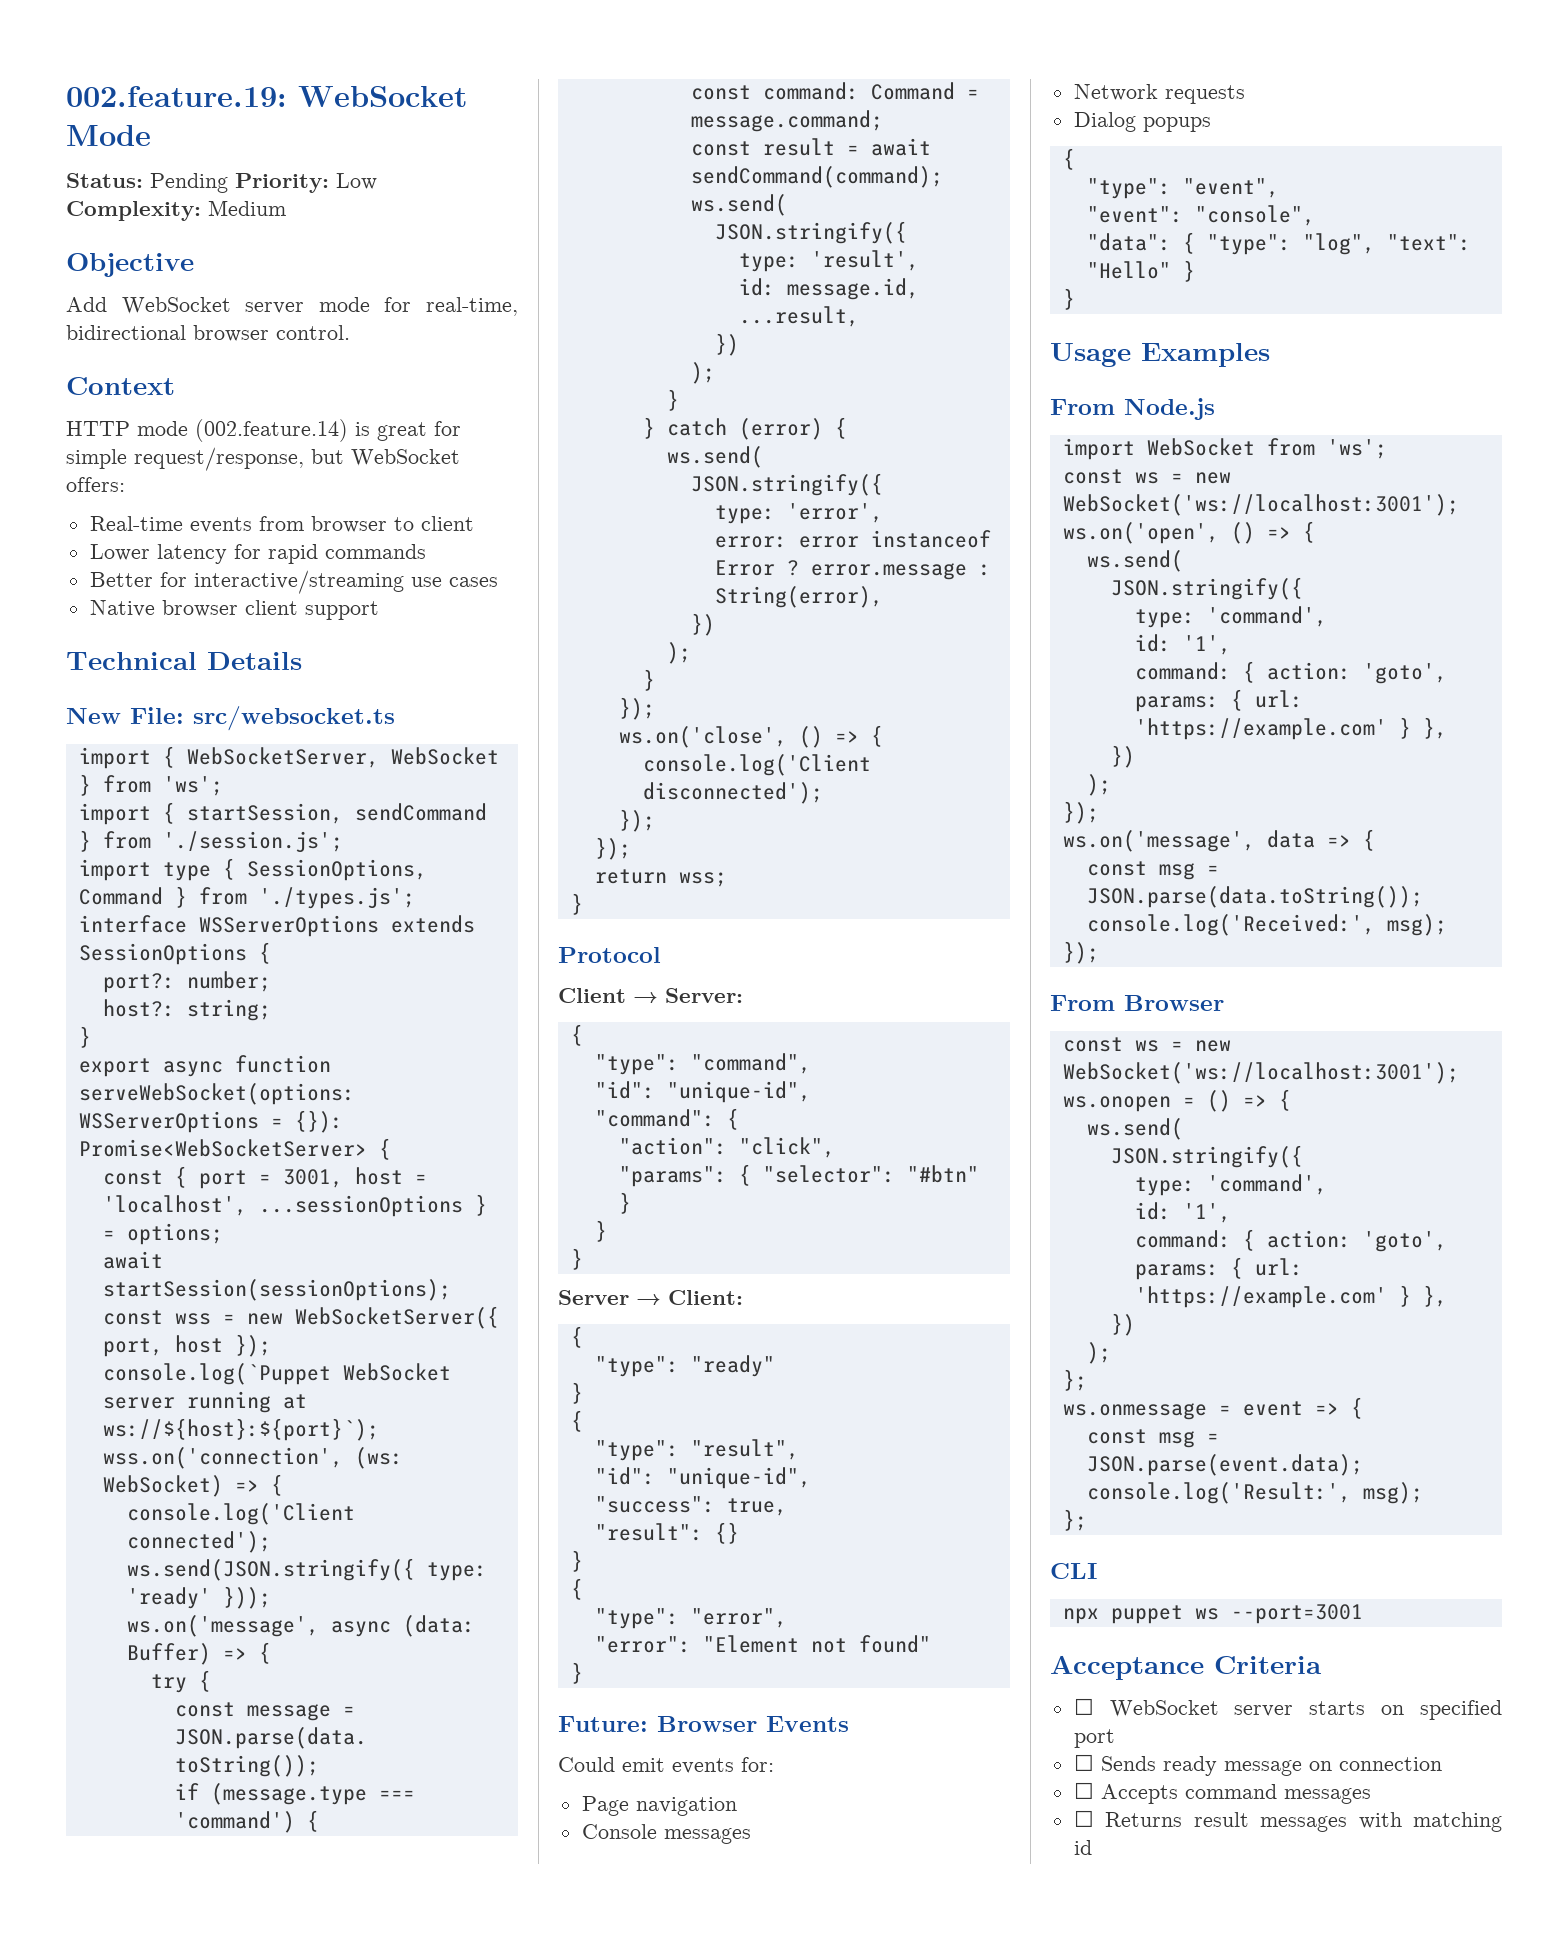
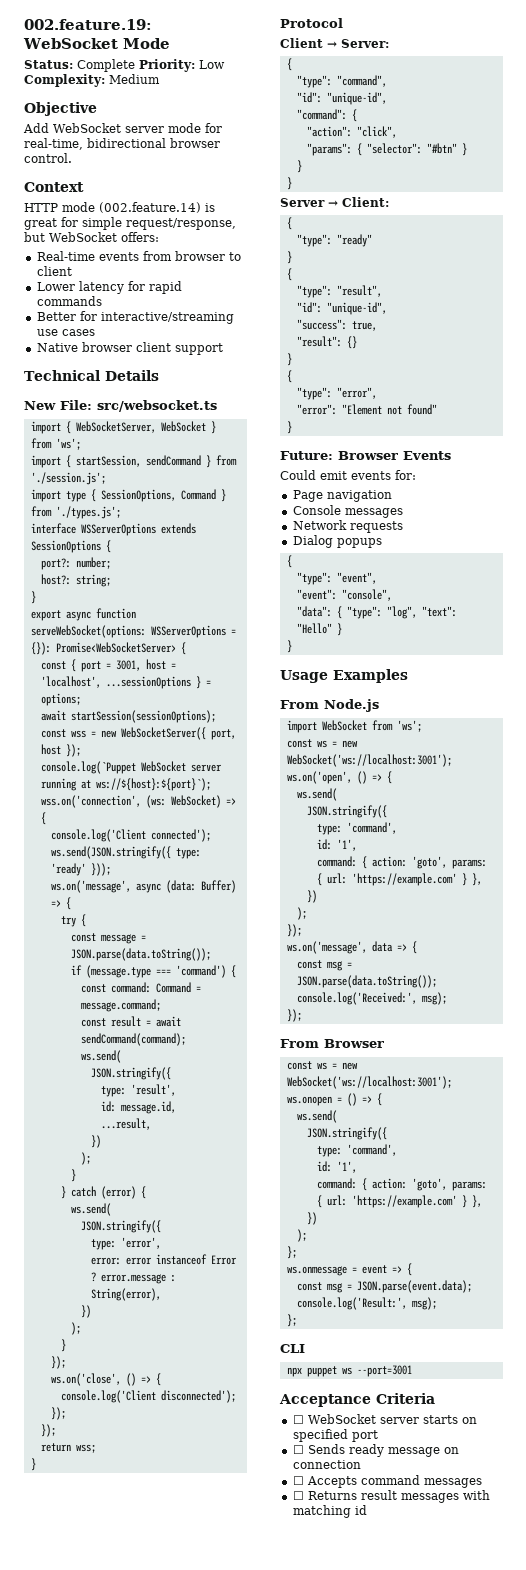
- Status: Pending Priority: Low Complexity: Medium
+ Status: Complete Priority: Low Complexity: Medium

